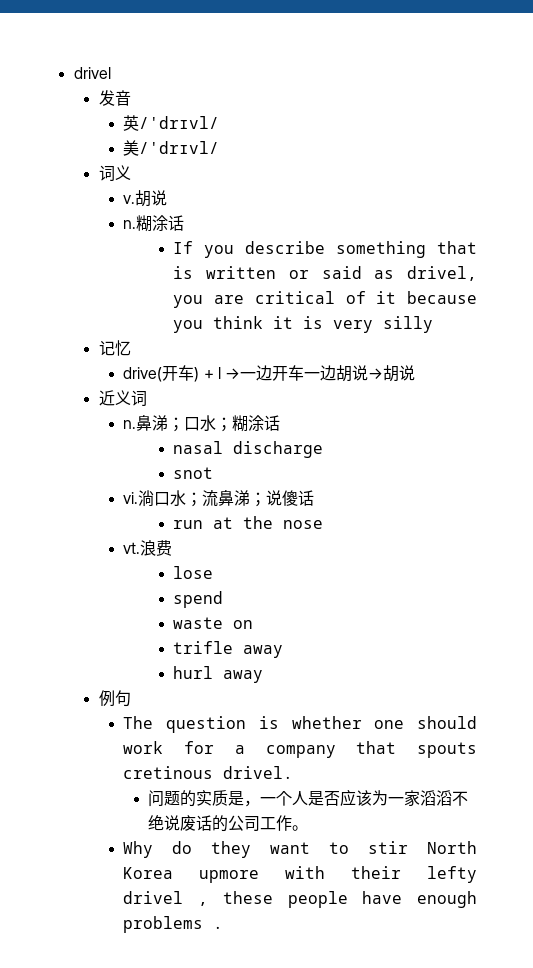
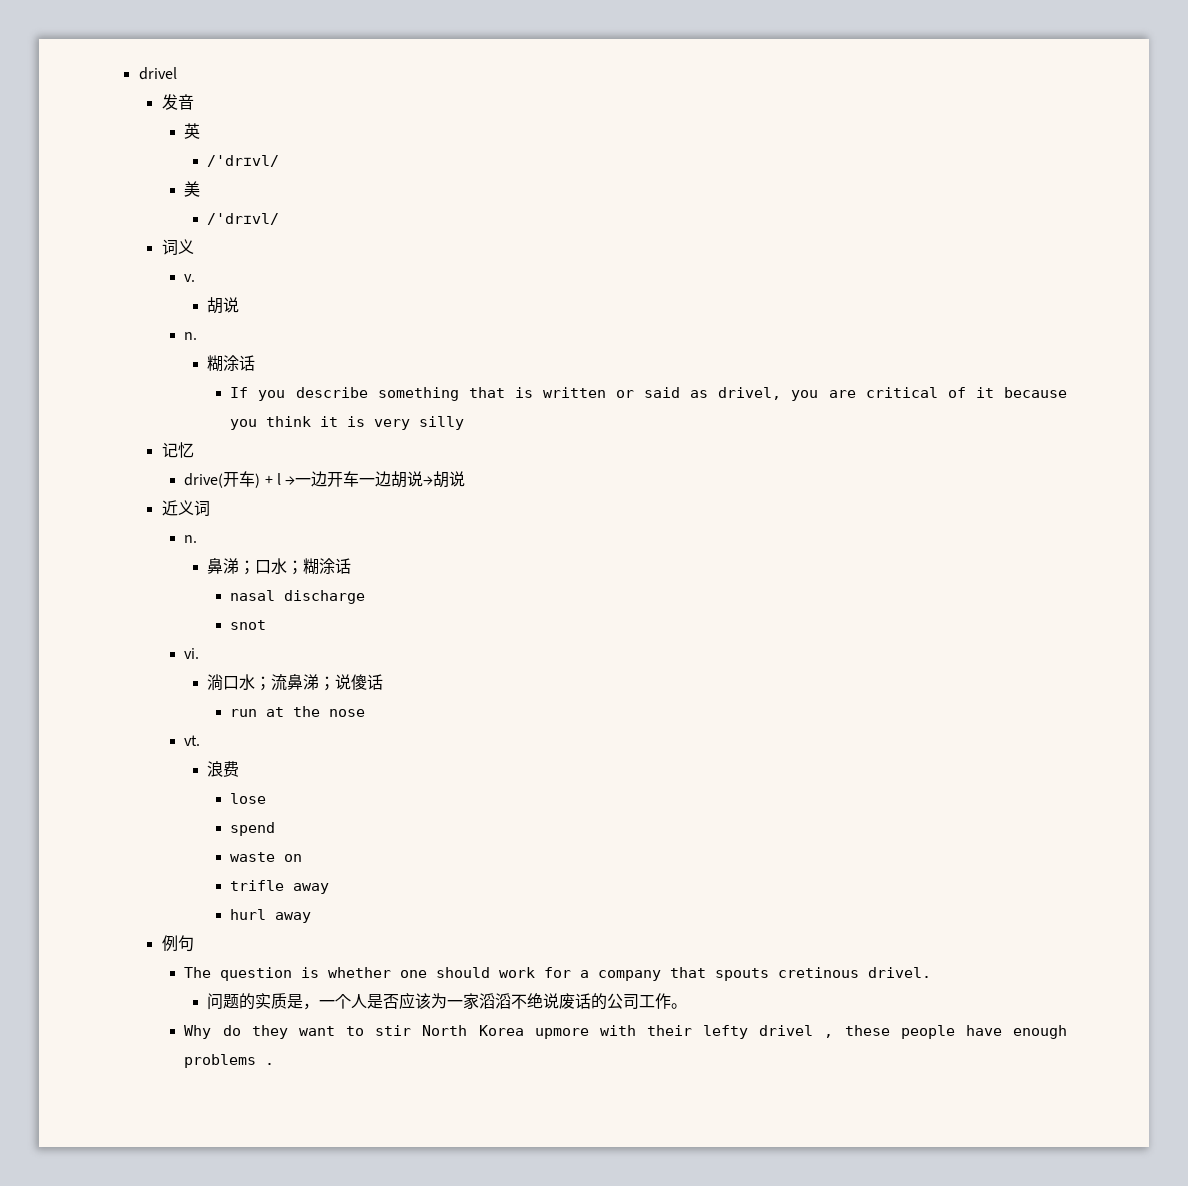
- 英/'drɪvl/
+ 英
+ /'drɪvl/
- 美/'drɪvl/
+ 美
+ /'drɪvl/
- v.胡说
- n.糊涂话
+ v.
+ 胡说
+ n.
+ 糊涂话
  近义词
- n.鼻涕；口水；糊涂话
+ n.
+ 鼻涕；口水；糊涂话
- vi.淌口水；流鼻涕；说傻话
+ vi.
+ 淌口水；流鼻涕；说傻话
- vt.浪费
+ vt.
+ 浪费

